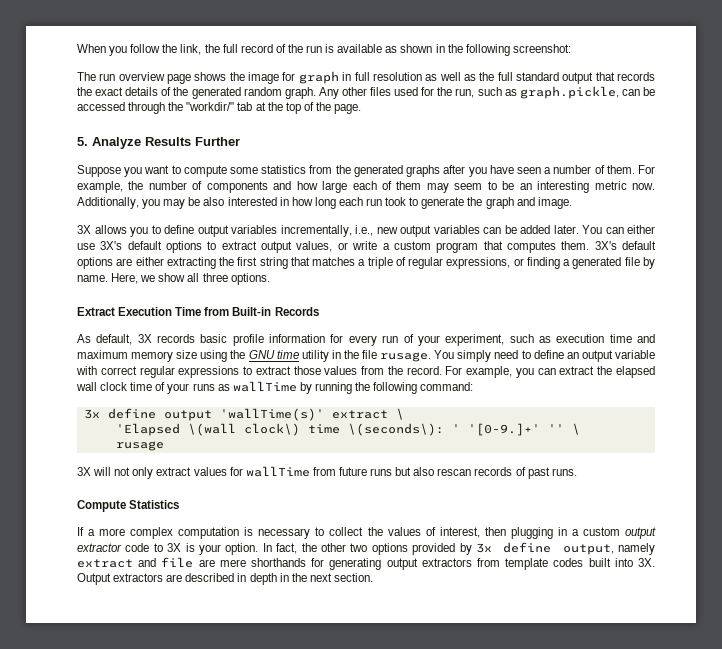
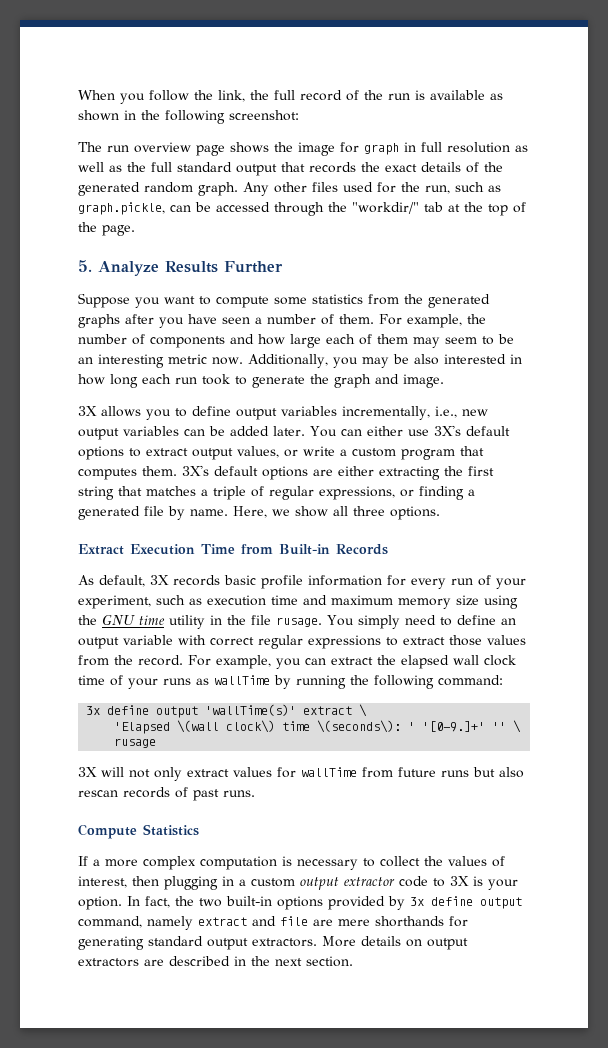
- In fact, the other two options provided by 3x define output, namely extract and file are mere shorthands for generating output extractors from template codes built into 3X. Output extractors are described in depth in the next section.
+ In fact, the two built-in options provided by 3x define output command, namely extract and file are mere shorthands for generating standard output extractors. More details on output extractors are described in the next section.

